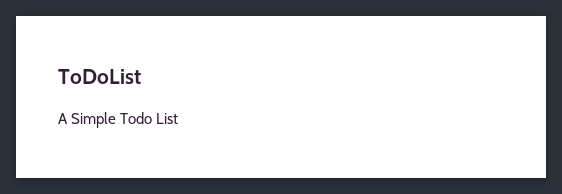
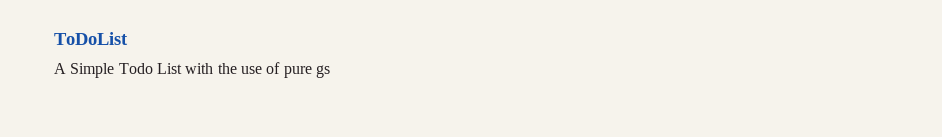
- A Simple Todo List
+ A Simple Todo List with the use of pure gs

